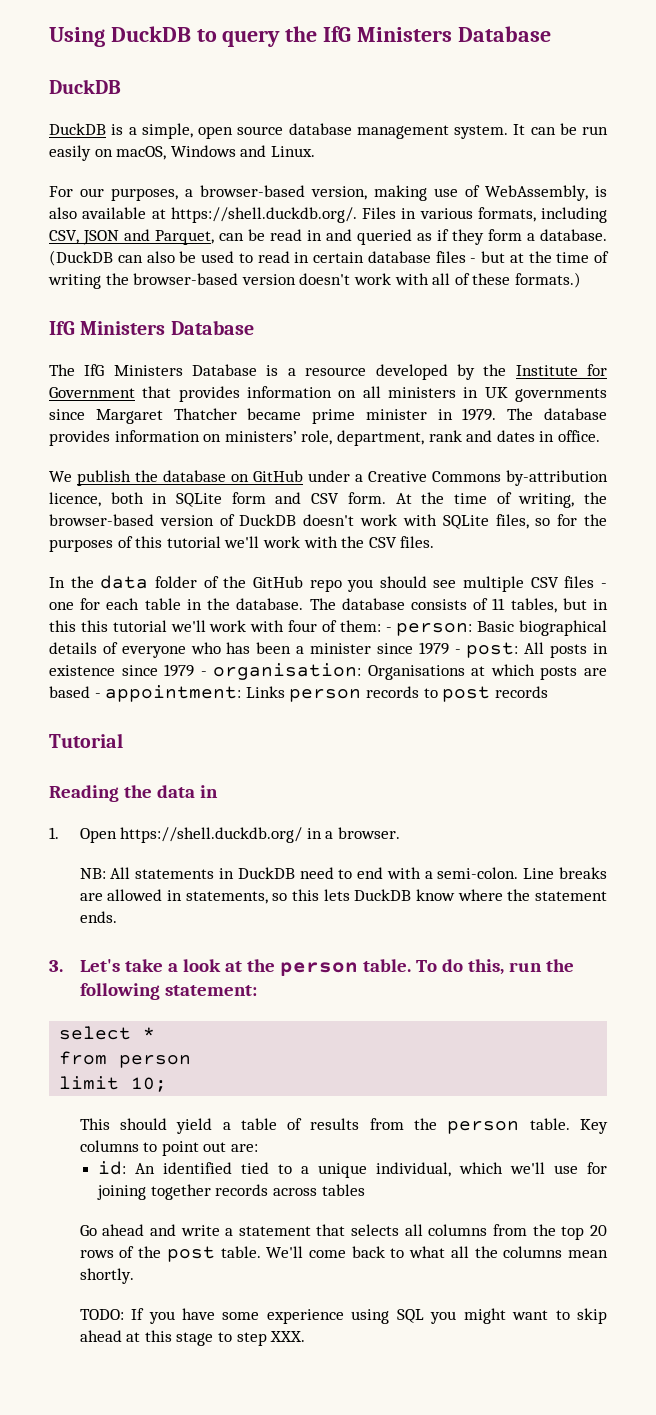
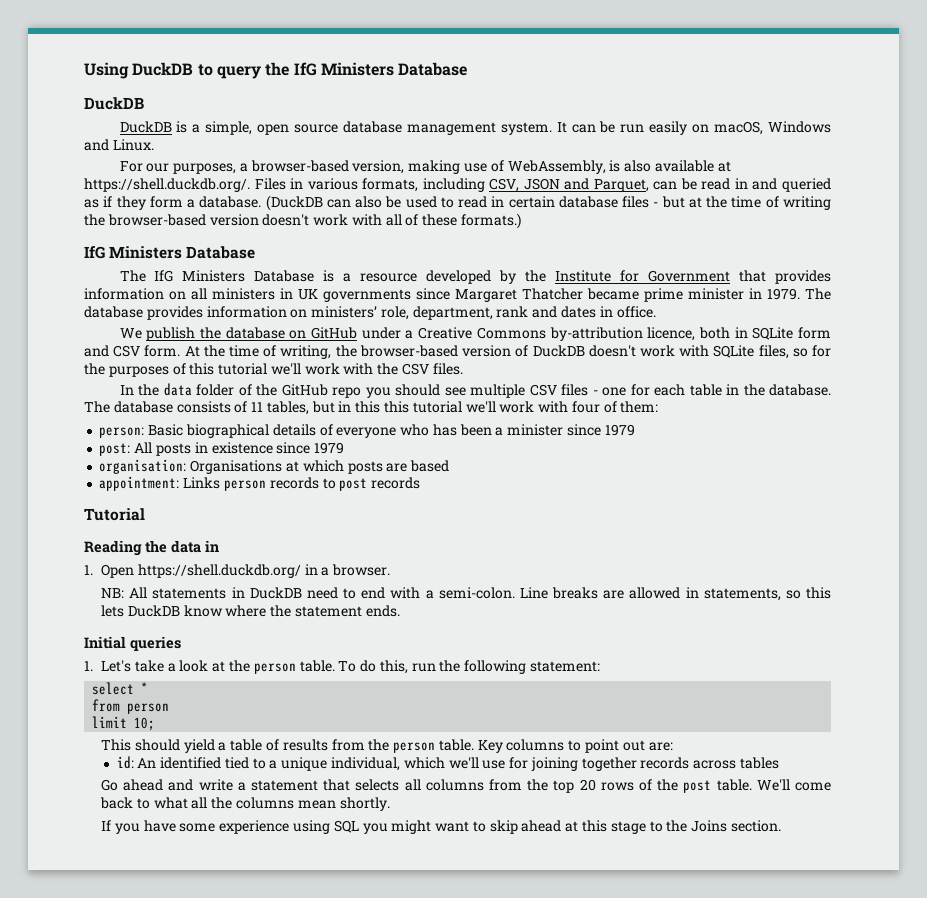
- The database consists of 11 tables, but in this this tutorial we'll work with four of them: - person: Basic biographical details of everyone who has been a minister since 1979 - post: All posts in existence since 1979 - organisation: Organisations at which posts are based - appointment: Links person records to post records
+ The database consists of 11 tables, but in this this tutorial we'll work with four of them:
+ person: Basic biographical details of everyone who has been a minister since 1979
+ post: All posts in existence since 1979
+ organisation: Organisations at which posts are based
+ appointment: Links person records to post records
- 3. Let's take a look at the person table.
+ Initial queries
+ 1. Let's take a look at the person table.
- TODO: If you have some experience using SQL you might want to skip ahead at this stage to step XXX.
+ If you have some experience using SQL you might want to skip ahead at this stage to the Joins section.

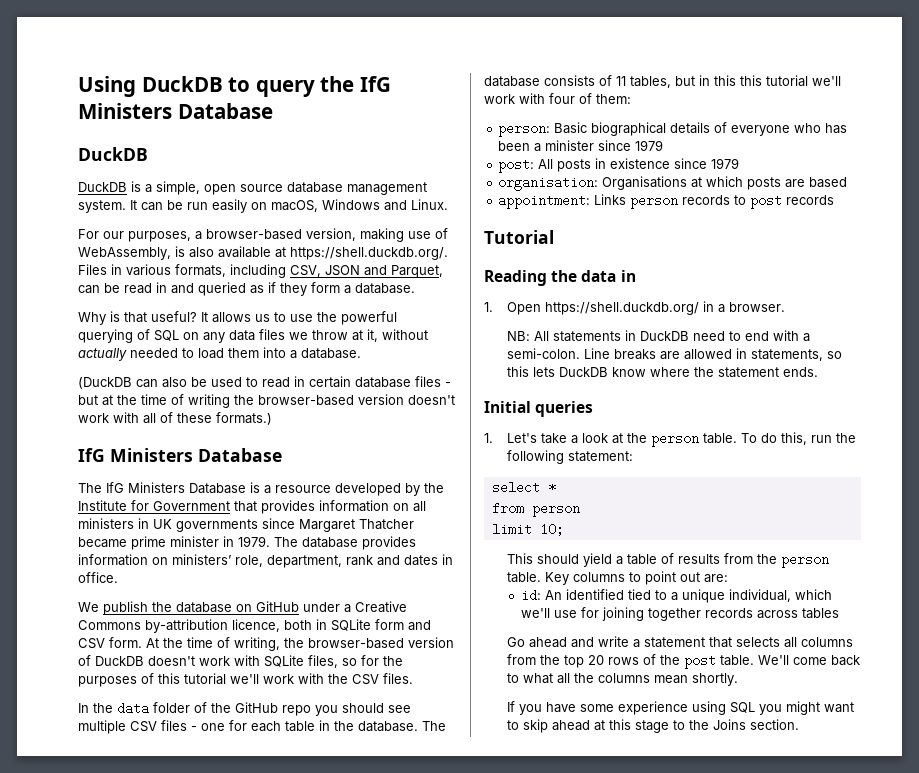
- For our purposes, a browser-based version, making use of WebAssembly, is also available at https://shell.duckdb.org/. Files in various formats, including CSV, JSON and Parquet, can be read in and queried as if they form a database. (DuckDB can also be used to read in certain database files - but at the time of writing the browser-based version doesn't work with all of these formats.)
+ For our purposes, a browser-based version, making use of WebAssembly, is also available at https://shell.duckdb.org/. Files in various formats, including CSV, JSON and Parquet, can be read in and queried as if they form a database.
+ Why is that useful? It allows us to use the powerful querying of SQL on any data files we throw at it, without actually needed to load them into a database.
+ (DuckDB can also be used to read in certain database files - but at the time of writing the browser-based version doesn't work with all of these formats.)

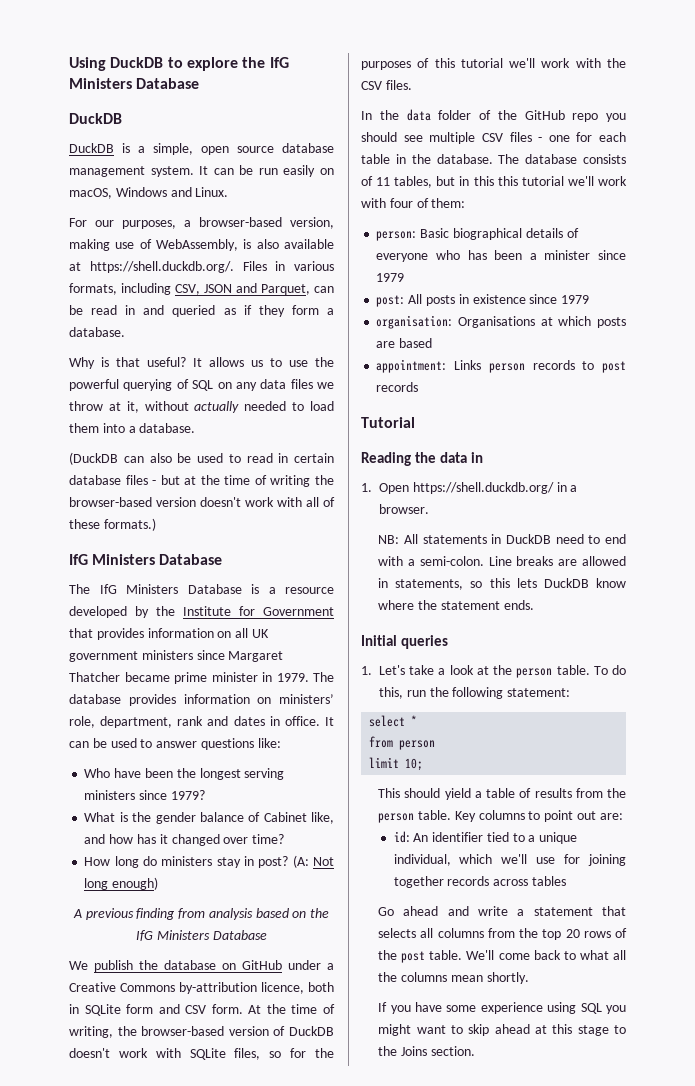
- Using DuckDB to query the IfG Ministers Database
+ Using DuckDB to explore the IfG Ministers Database
- The IfG Ministers Database is a resource developed by the Institute for Government that provides information on all ministers in UK governments since Margaret Thatcher became prime minister in 1979.
+ The IfG Ministers Database is a resource developed by the Institute for Government that provides information on all UK government ministers since Margaret Thatcher became prime minister in 1979.
+ It can be used to answer questions like:
+ Who have been the longest serving ministers since 1979?
+ What is the gender balance of Cabinet like, and how has it changed over time?
+ How long do ministers stay in post? (A: Not long enough)
+ A previous finding from analysis based on the IfG Ministers Database
- id: An identified tied to a unique individual, which we'll use for joining together records across tables
+ id: An identifier tied to a unique individual, which we'll use for joining together records across tables

